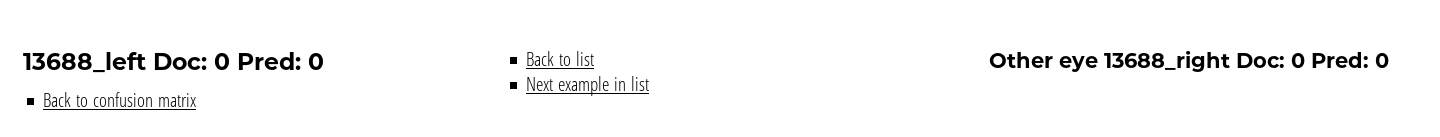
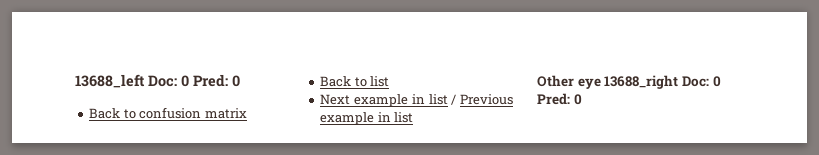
- Next example in list
+ Next example in list / Previous example in list

